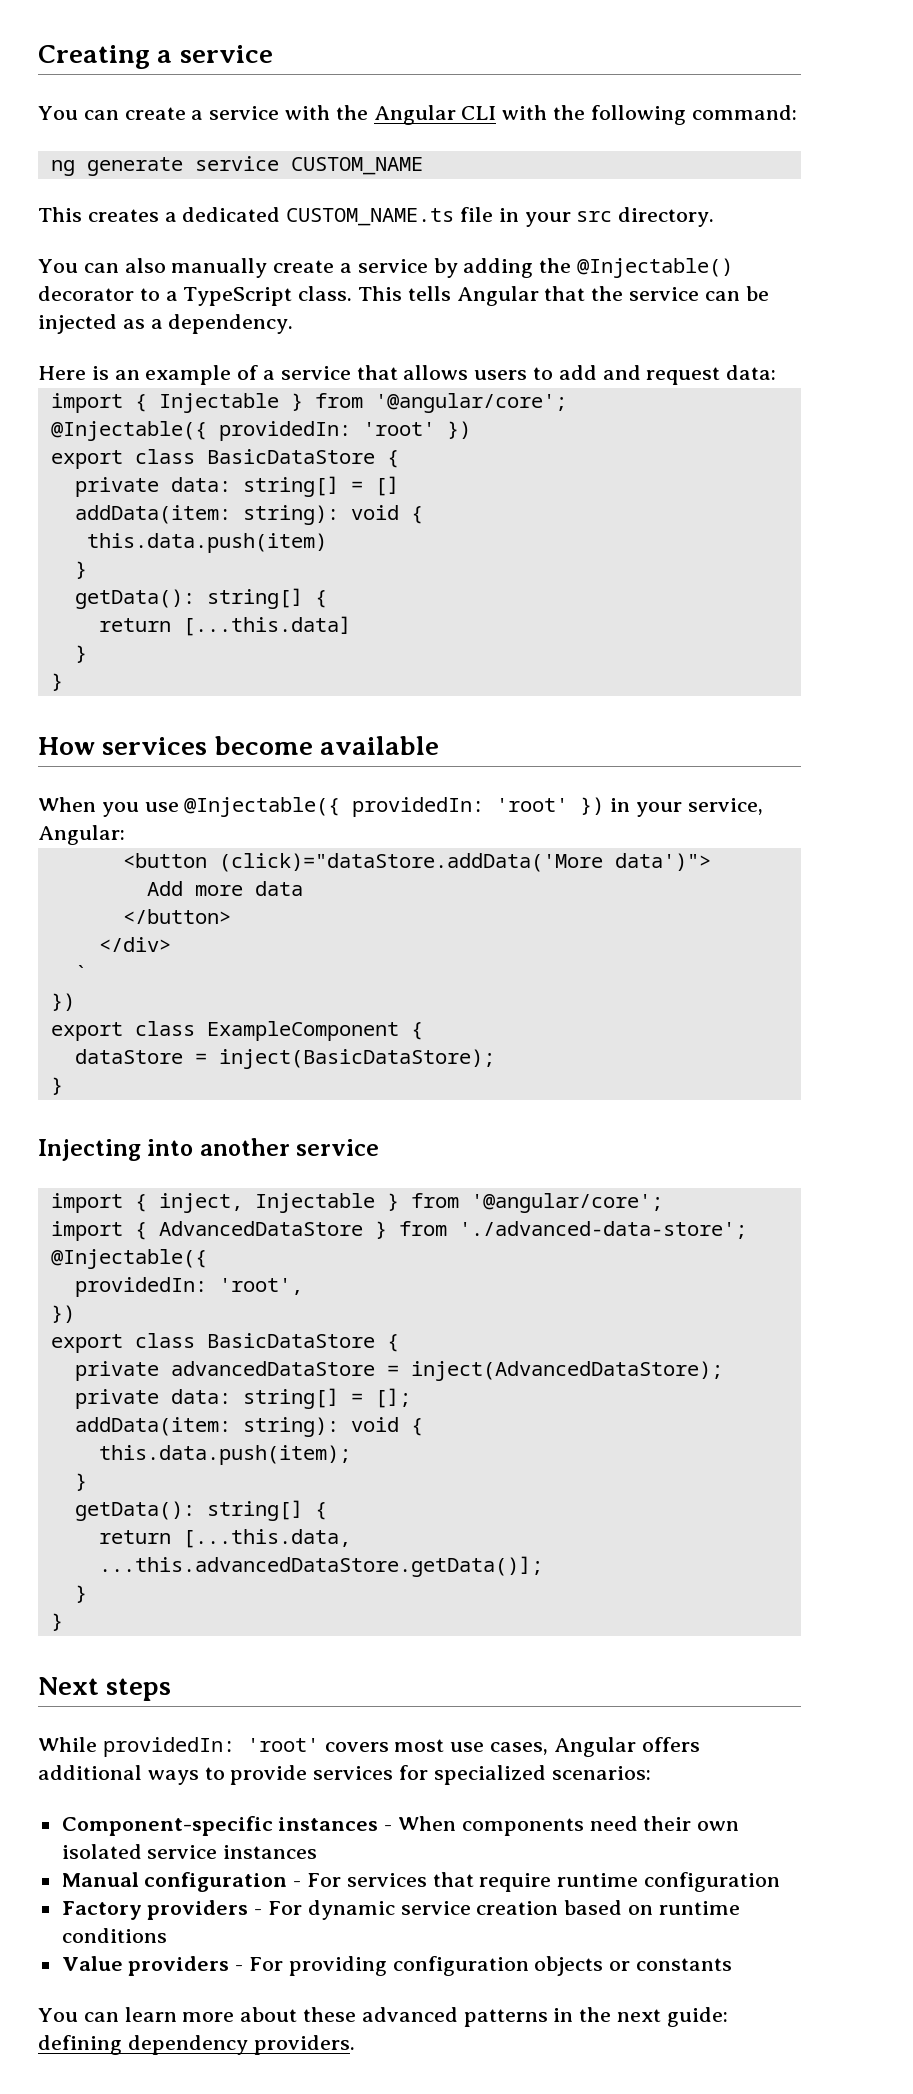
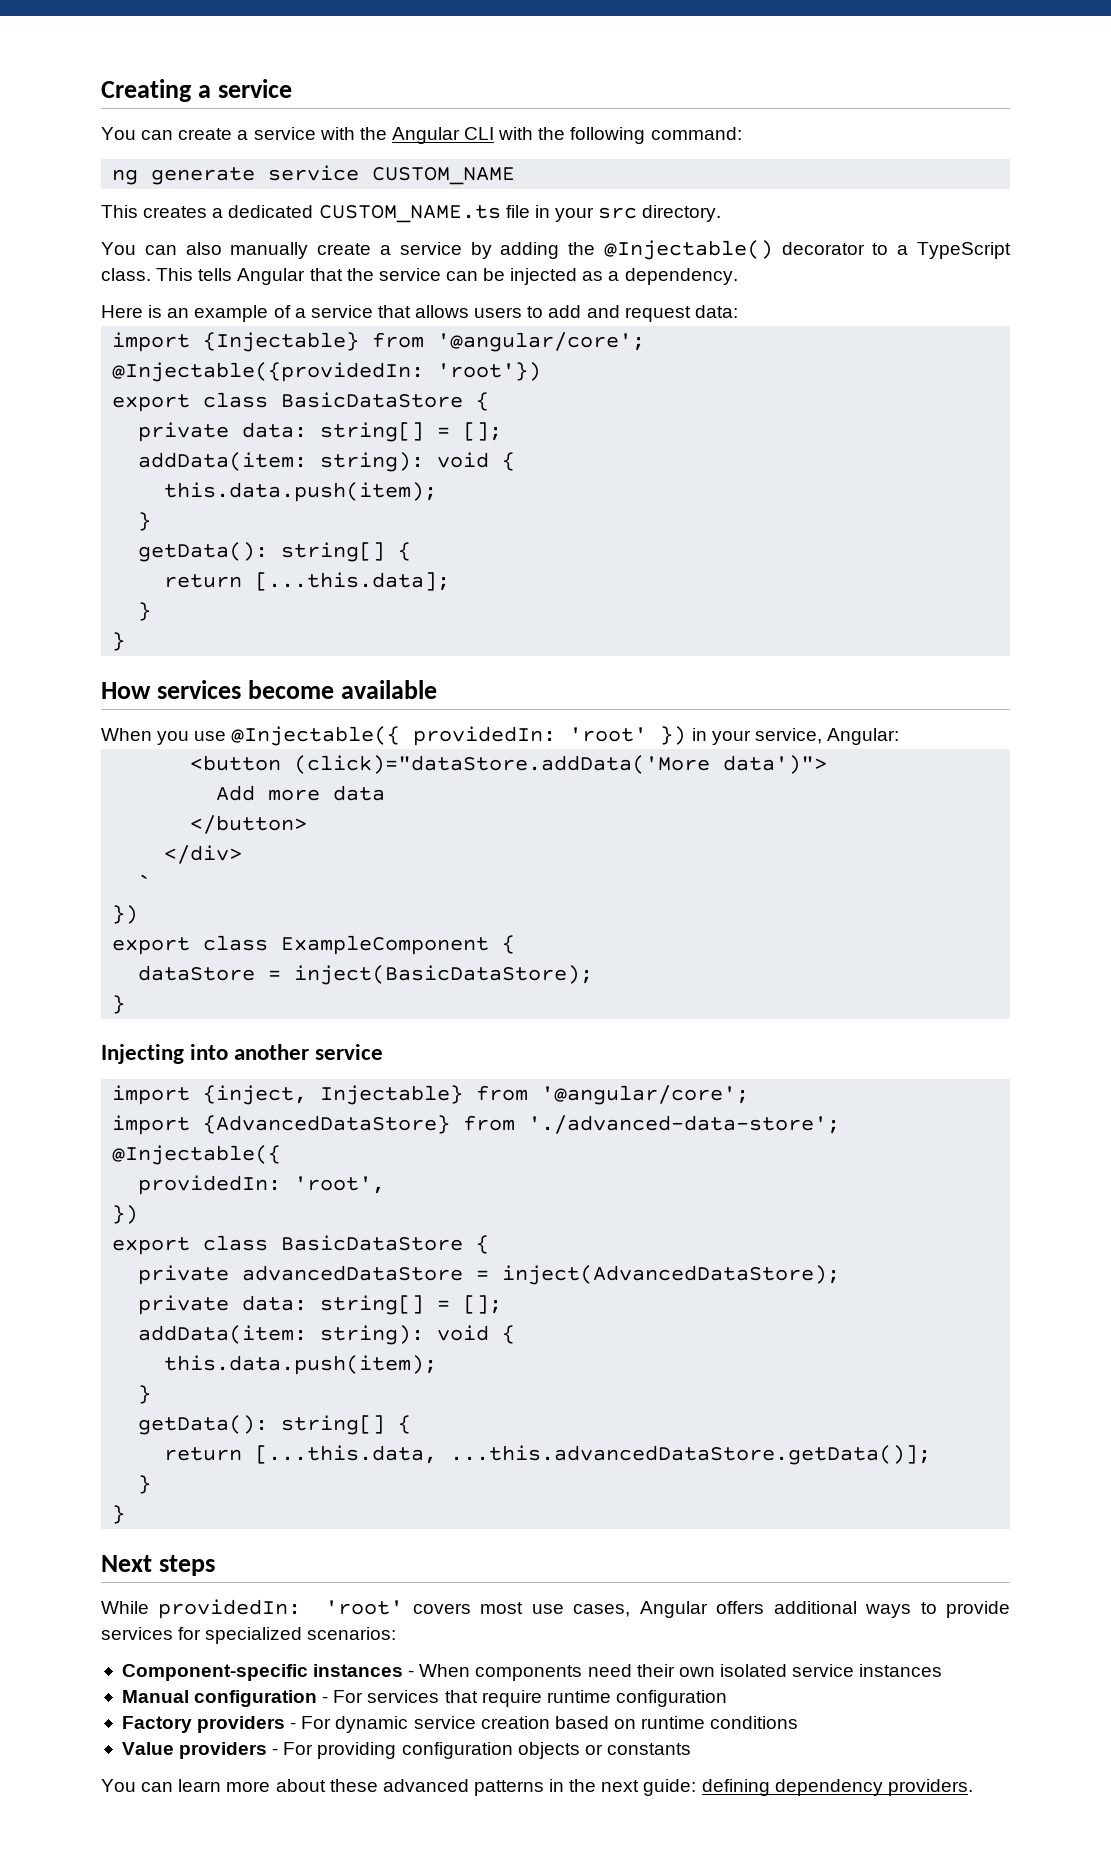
- import { Injectable } from '@angular/core';
- @Injectable({ providedIn: 'root' })
+ import {Injectable} from '@angular/core';
+ @Injectable({providedIn: 'root'})
  export class BasicDataStore {
- private data: string[] = []
+ private data: string[] = [];
  addData(item: string): void {
- this.data.push(item)
+ this.data.push(item);
  }
  getData(): string[] {
- return [...this.data]
+ return [...this.data];
- import { inject, Injectable } from '@angular/core';
+ import {inject, Injectable} from '@angular/core';
- import { AdvancedDataStore } from './advanced-data-store';
+ import {AdvancedDataStore} from './advanced-data-store';

